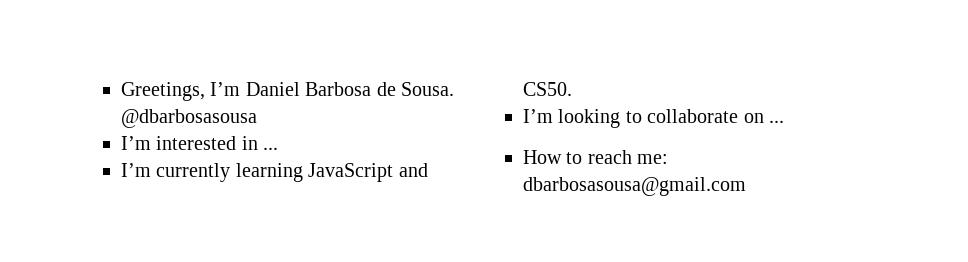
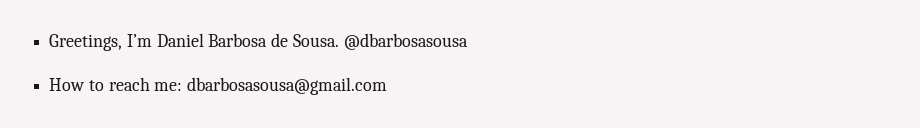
- I’m interested in ...
- I’m currently learning JavaScript and CS50.
- I’m looking to collaborate on ...

